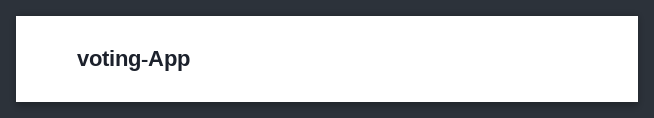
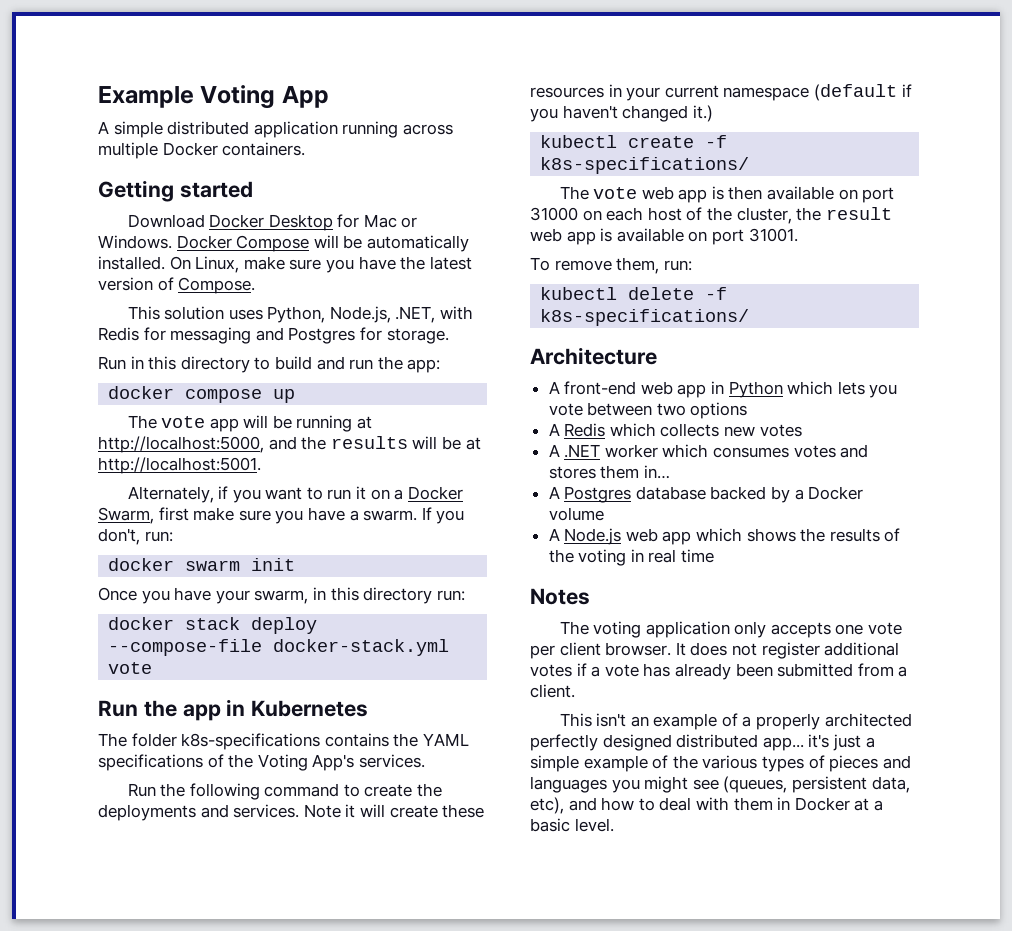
- voting-App
+ Example Voting App
+ A simple distributed application running across multiple Docker containers.
+ Getting started
+ Download Docker Desktop for Mac or Windows. Docker Compose will be automatically installed. On Linux, make sure you have the latest version of Compose.
+ This solution uses Python, Node.js, .NET, with Redis for messaging and Postgres for storage.
+ Run in this directory to build and run the app:
+ docker compose up
+ The vote app will be running at http://localhost:5000, and the results will be at http://localhost:5001.
+ Alternately, if you want to run it on a Docker Swarm, first make sure you have a swarm. If you don't, run:
+ docker swarm init
+ Once you have your swarm, in this directory run:
+ docker stack deploy --compose-file docker-stack.yml vote
+ Run the app in Kubernetes
+ The folder k8s-specifications contains the YAML specifications of the Voting App's services.
+ Run the following command to create the deployments and services. Note it will create these resources in your current namespace (default if you haven't changed it.)
+ kubectl create -f k8s-specifications/
+ The vote web app is then available on port 31000 on each host of the cluster, the result web app is available on port 31001.
+ To remove them, run:
+ kubectl delete -f k8s-specifications/
+ Architecture
+ A front-end web app in Python which lets you vote between two options
+ A Redis which collects new votes
+ A .NET worker which consumes votes and stores them in…
+ A Postgres database backed by a Docker volume
+ A Node.js web app which shows the results of the voting in real time
+ Notes
+ The voting application only accepts one vote per client browser. It does not register additional votes if a vote has already been submitted from a client.
+ This isn't an example of a properly architected perfectly designed distributed app... it's just a simple example of the various types of pieces and languages you might see (queues, persistent data, etc), and how to deal with them in Docker at a basic level.

